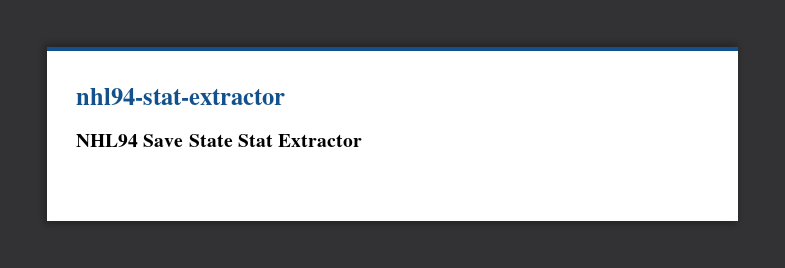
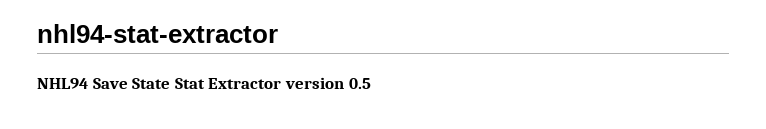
- NHL94 Save State Stat Extractor
+ NHL94 Save State Stat Extractor version 0.5

